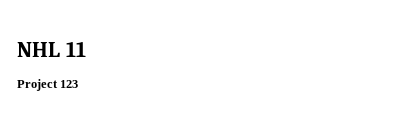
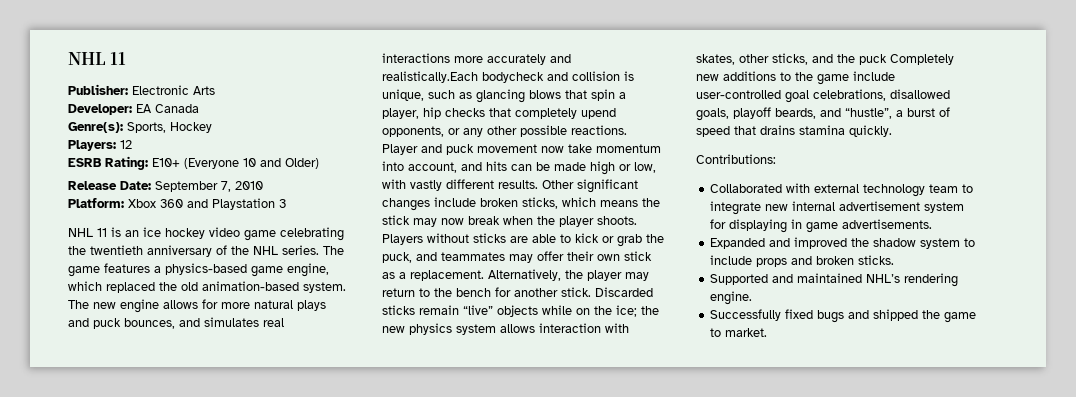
- Project 123
+ Publisher: Electronic Arts
+ Developer: EA Canada
+ Genre(s): Sports, Hockey
+ Players: 12
+ ESRB Rating: E10+ (Everyone 10 and Older)
+ Release Date: September 7, 2010
+ Platform: Xbox 360 and Playstation 3
+ NHL 11 is an ice hockey video game celebrating the twentieth anniversary of the NHL series. The game features a physics-based game engine, which replaced the old animation-based system. The new engine allows for more natural plays and puck bounces, and simulates real interactions more accurately and realistically.Each bodycheck and collision is unique, such as glancing blows that spin a player, hip checks that completely upend opponents, or any other possible reactions. Player and puck movement now take momentum into account, and hits can be made high or low, with vastly different results. Other significant changes include broken sticks, which means the stick may now break when the player shoots. Players without sticks are able to kick or grab the puck, and teammates may offer their own stick as a replacement. Alternatively, the player may return to the bench for another stick. Discarded sticks remain “live” objects while on the ice; the new physics system allows interaction with skates, other sticks, and the puck Completely new additions to the game include user-controlled goal celebrations, disallowed goals, playoff beards, and “hustle”, a burst of speed that drains stamina quickly.
+ Contributions:
+ Collaborated with external technology team to integrate new internal advertisement system for displaying in game advertisements.
+ Expanded and improved the shadow system to include props and broken sticks.
+ Supported and maintained NHL’s rendering engine.
+ Successfully fixed bugs and shipped the game to market.

